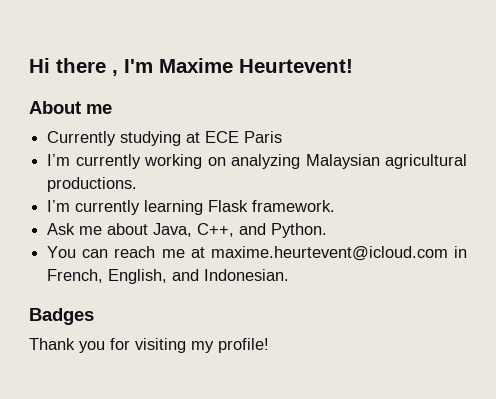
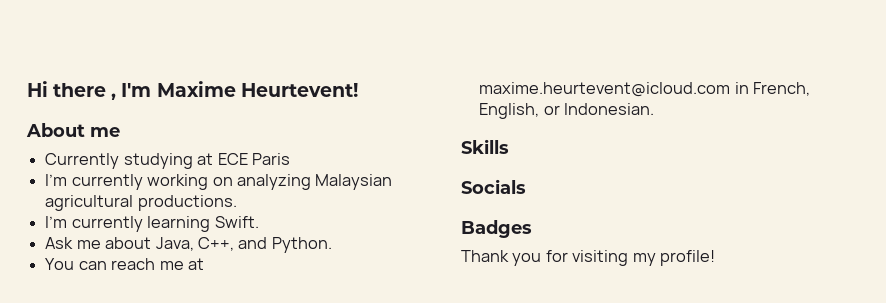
- I’m currently learning Flask framework.
+ I’m currently learning Swift.
- You can reach me at maxime.heurtevent@icloud.com in French, English, and Indonesian.
+ You can reach me at maxime.heurtevent@icloud.com in French, English, or Indonesian.
+ Skills
+ Socials

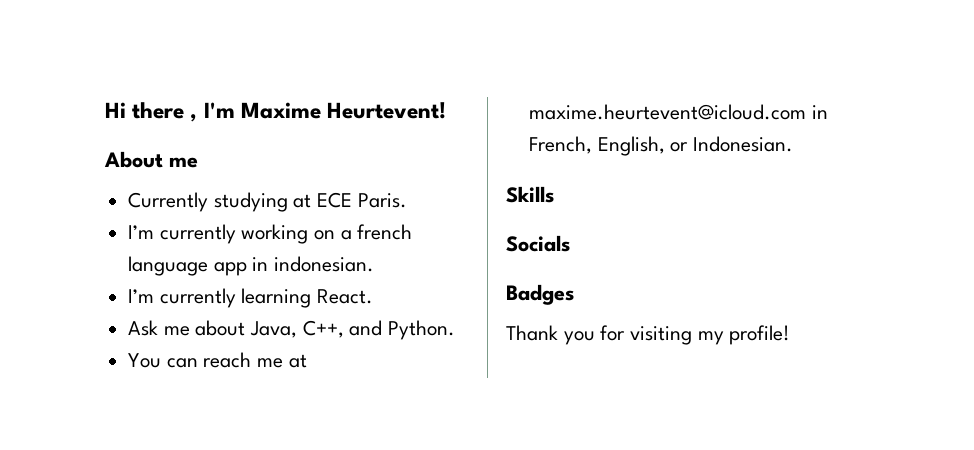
- Currently studying at ECE Paris
+ Currently studying at ECE Paris.
- I’m currently working on analyzing Malaysian agricultural productions.
+ I’m currently working on a french language app in indonesian.
- I’m currently learning Swift.
+ I’m currently learning React.

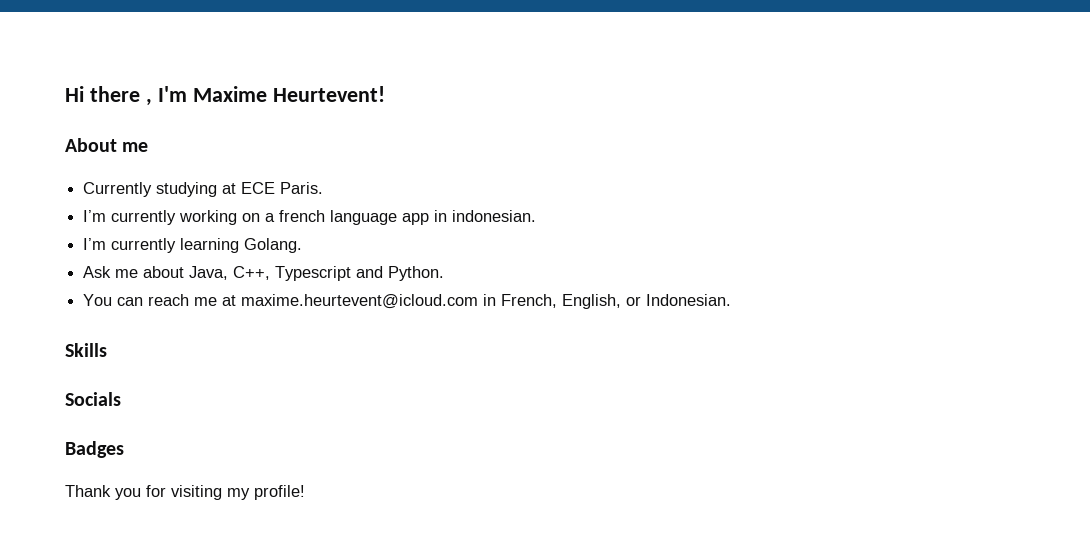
- I’m currently learning React.
+ I’m currently learning Golang.
- Ask me about Java, C++, and Python.
+ Ask me about Java, C++, Typescript and Python.

